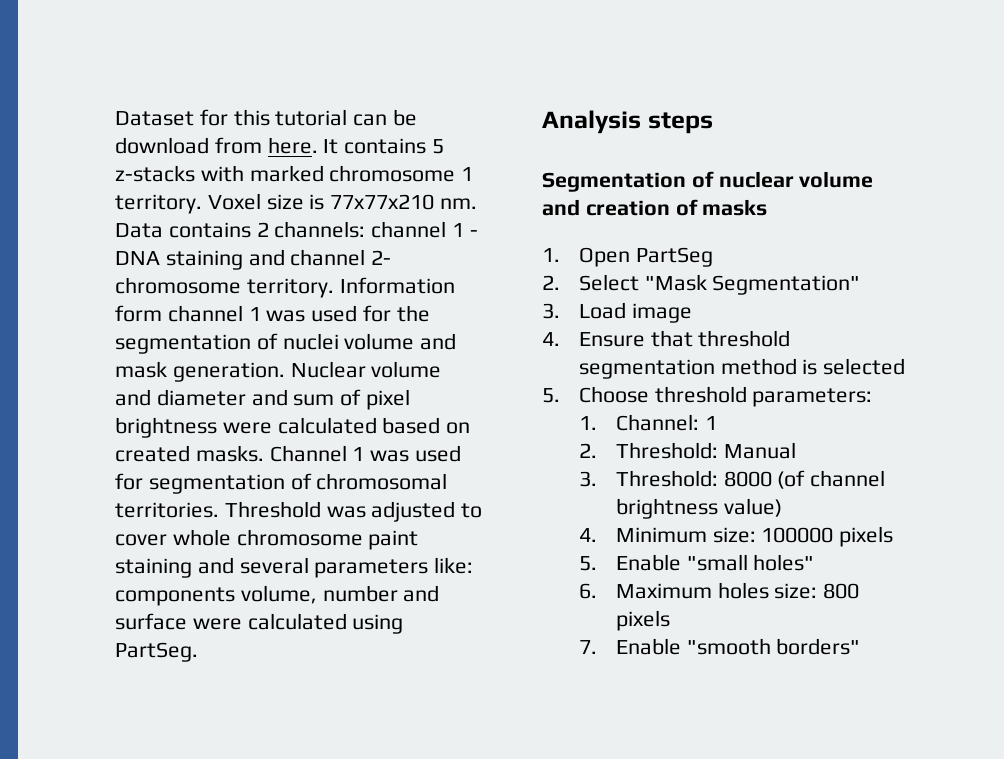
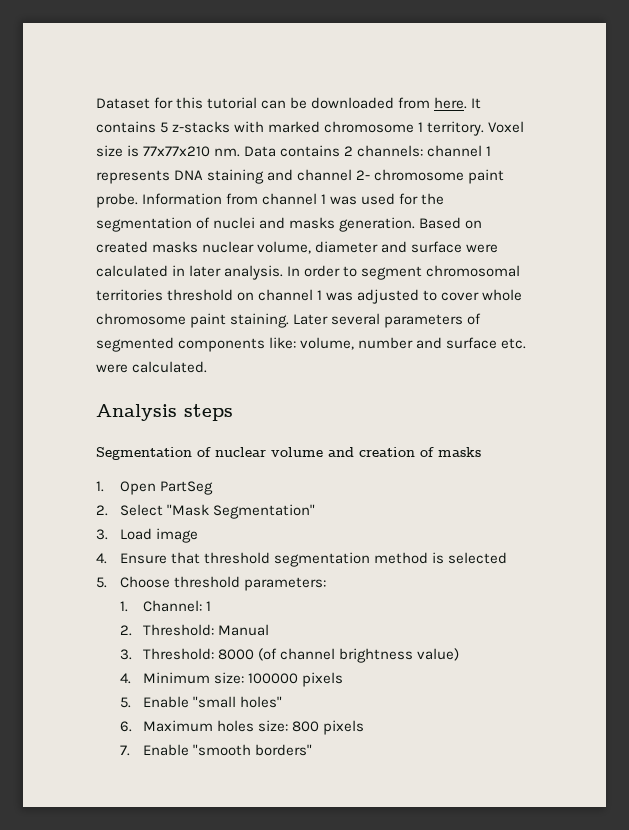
- Dataset for this tutorial can be download from here.
+ Dataset for this tutorial can be downloaded from here.
- Data contains 2 channels: channel 1 - DNA staining and channel 2- chromosome territory. Information form channel 1 was used for the segmentation of nuclei volume and mask generation. Nuclear volume and diameter and sum of pixel brightness were calculated based on created masks. Channel 1 was used for segmentation of chromosomal territories. Threshold was adjusted to cover whole chromosome paint staining and several parameters like: components volume, number and surface were calculated using PartSeg.
+ Data contains 2 channels: channel 1 represents DNA staining and channel 2- chromosome paint probe. Information from channel 1 was used for the segmentation of nuclei and masks generation. Based on created masks nuclear volume, diameter and surface were calculated in later analysis. In order to segment chromosomal territories threshold on channel 1 was adjusted to cover whole chromosome paint staining. Later several parameters of segmented components like: volume, number and surface etc. were calculated.

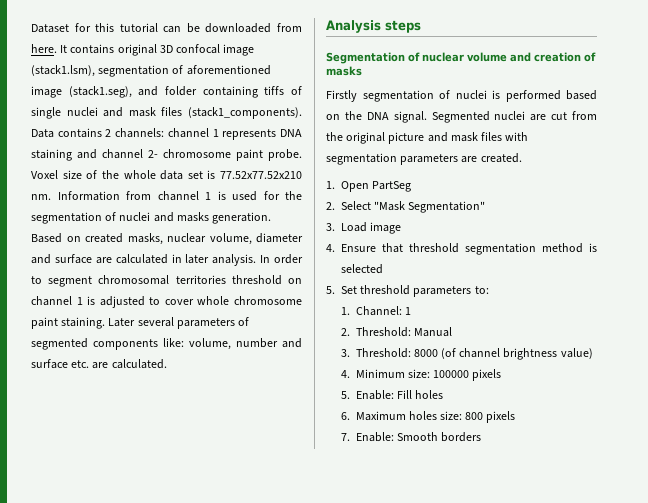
- It contains 5 z-stacks with marked chromosome 1 territory. Voxel size is 77x77x210 nm.
+ It contains original 3D confocal image (stack1.lsm), segmentation of aforementioned image (stack1.seg), and folder containing tiffs of single nuclei and mask files (stack1_components).
+ Voxel size of the whole data set is 77.52x77.52x210 nm.
- Information from channel 1 was used for the segmentation of nuclei and masks generation.
+ Information from channel 1 is used for the segmentation of nuclei and masks generation.
- Based on created masks nuclear volume, diameter and surface were calculated in later analysis.
+ Based on created masks, nuclear volume, diameter and surface are calculated in later analysis.
- In order to segment chromosomal territories threshold on channel 1 was adjusted to cover whole chromosome paint staining.
+ In order to segment chromosomal territories threshold on channel 1 is adjusted to cover whole chromosome paint staining.
- Later several parameters of segmented components like: volume, number and surface etc. were calculated.
+ Later several parameters of segmented components like: volume, number and surface etc. are calculated.
+ Firstly segmentation of nuclei is performed based on the DNA signal. Segmented nuclei are cut from the original picture and mask files with segmentation parameters are created.
- 5. Choose threshold parameters:
+ 5. Set threshold parameters to:
- 5. Enable "small holes"
+ 5. Enable: Fill holes
- 7. Enable "smooth borders"
+ 7. Enable: Smooth borders

